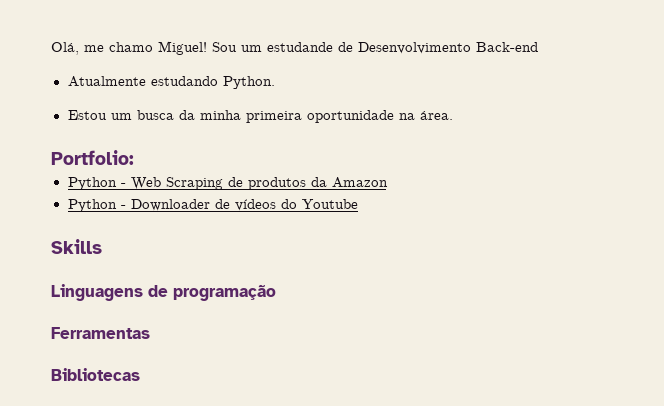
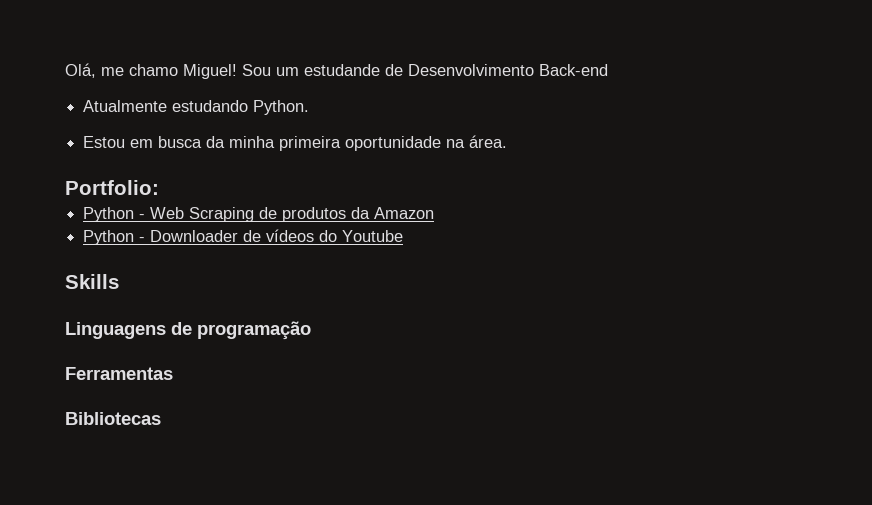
- Estou um busca da minha primeira oportunidade na área.
+ Estou em busca da minha primeira oportunidade na área.

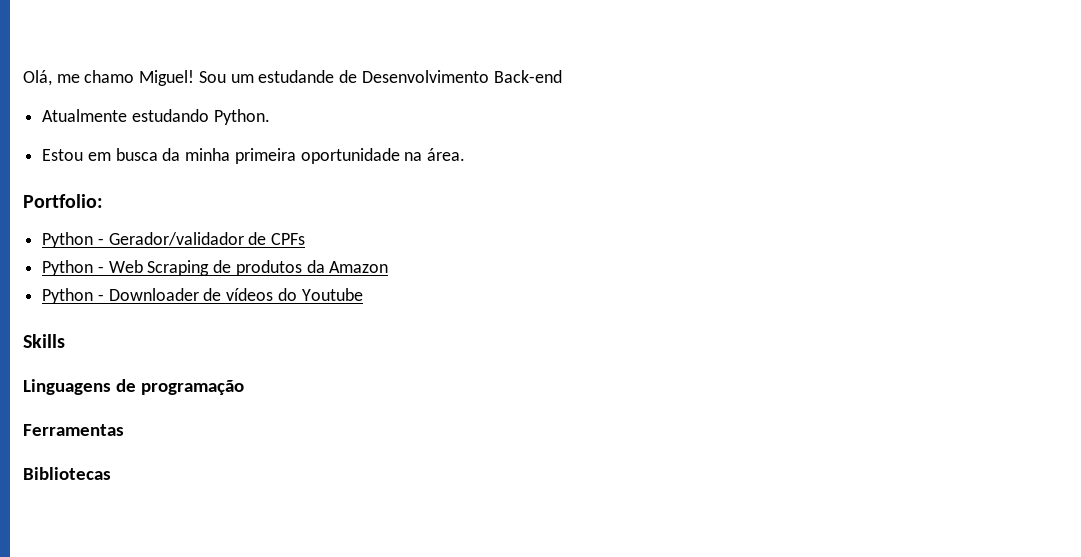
+ Python - Gerador/validador de CPFs

